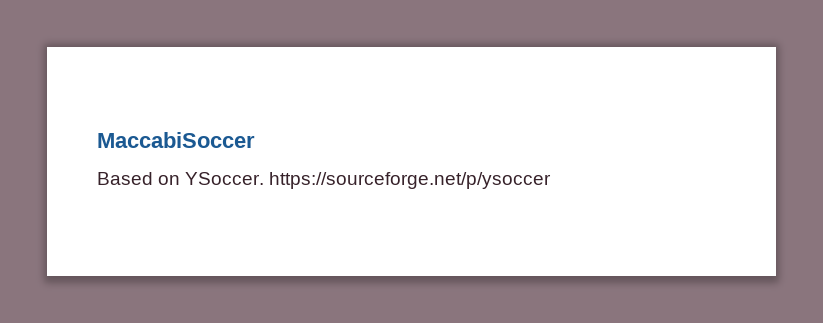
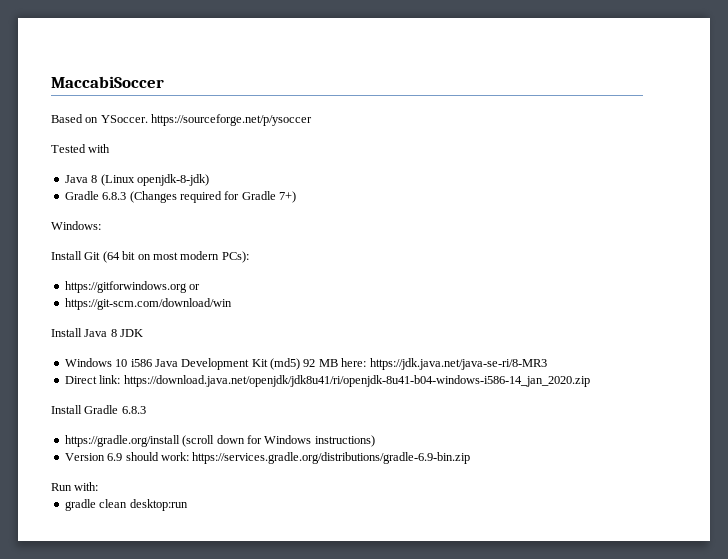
+ Tested with
+ Java 8 (Linux openjdk-8-jdk)
+ Gradle 6.8.3 (Changes required for Gradle 7+)
+ Windows:
+ Install Git (64 bit on most modern PCs):
+ https://gitforwindows.org or
+ https://git-scm.com/download/win
+ Install Java 8 JDK
+ Windows 10 i586 Java Development Kit (md5) 92 MB here: https://jdk.java.net/java-se-ri/8-MR3
+ Direct link: https://download.java.net/openjdk/jdk8u41/ri/openjdk-8u41-b04-windows-i586-14_jan_2020.zip
+ Install Gradle 6.8.3
+ https://gradle.org/install (scroll down for Windows instructions)
+ Version 6.9 should work: https://services.gradle.org/distributions/gradle-6.9-bin.zip
+ Run with:
+ gradle clean desktop:run

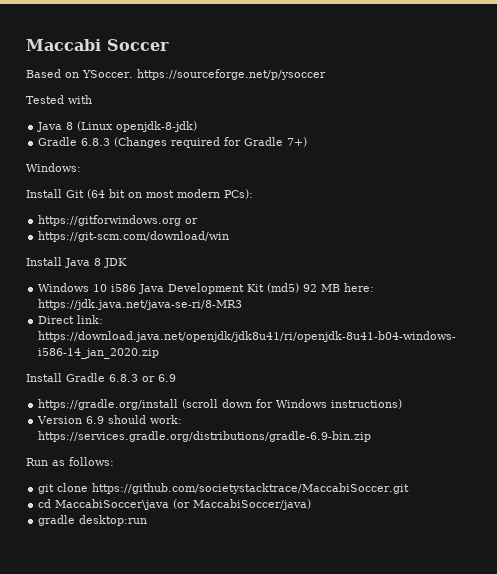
- MaccabiSoccer
+ Maccabi Soccer
- Install Gradle 6.8.3
+ Install Gradle 6.8.3 or 6.9
- Run with:
+ Run as follows:
+ git clone https://github.com/societystacktrace/MaccabiSoccer.git
+ cd MaccabiSoccer\java (or MaccabiSoccer/java)
- gradle clean desktop:run
+ gradle desktop:run

